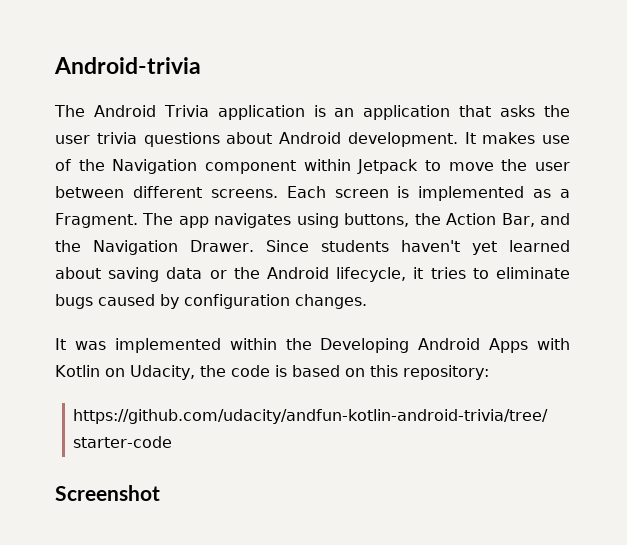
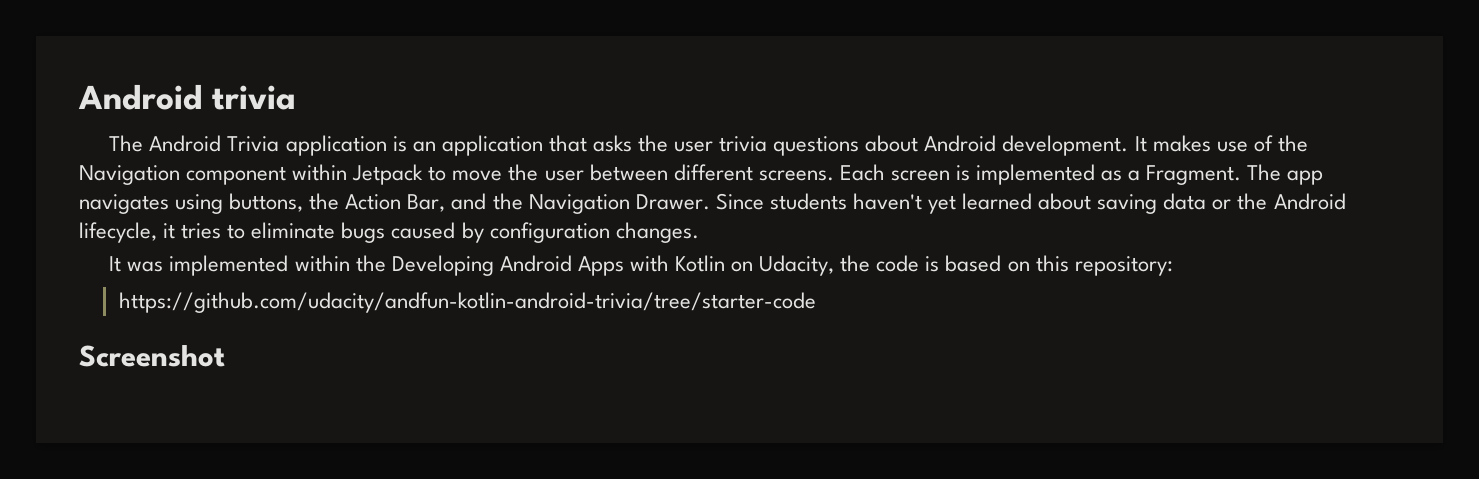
- Android-trivia
+ Android trivia

